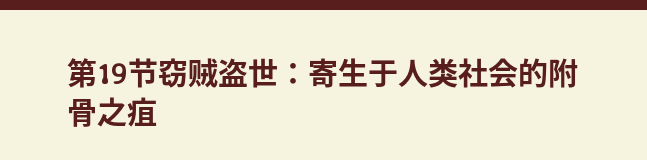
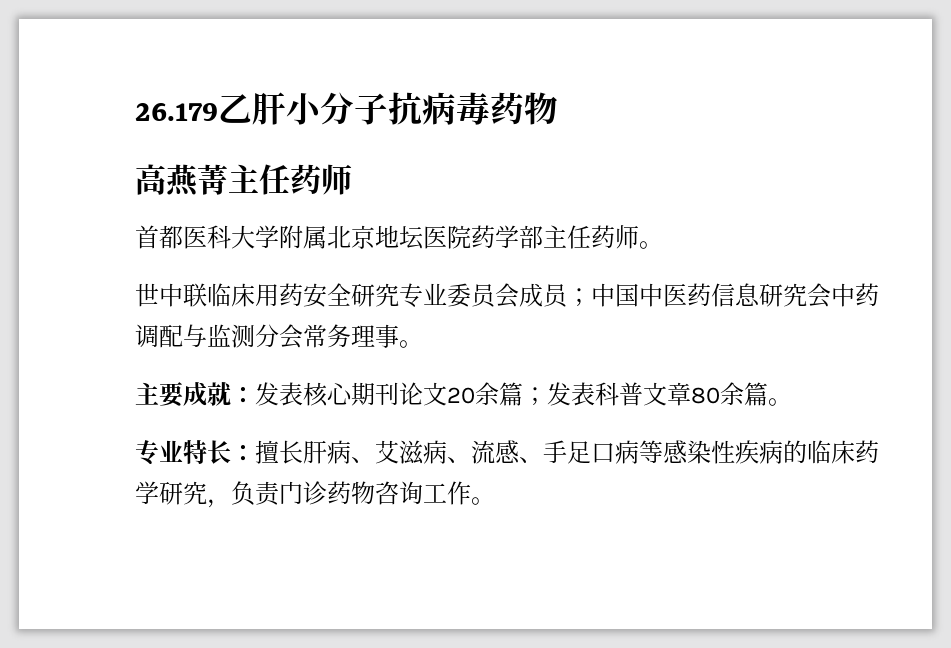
- 第19节窃贼盗世：寄生于人类社会的附骨之疽
+ 26.179乙肝小分子抗病毒药物
+ 高燕菁主任药师
+ 首都医科大学附属北京地坛医院药学部主任药师。
+ 世中联临床用药安全研究专业委员会成员；中国中医药信息研究会中药调配与监测分会常务理事。
+ 主要成就：发表核心期刊论文20余篇；发表科普文章80余篇。
+ 专业特长：擅长肝病、艾滋病、流感、手足口病等感染性疾病的临床药学研究，负责门诊药物咨询工作。

